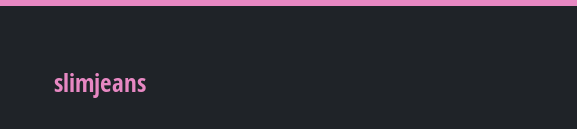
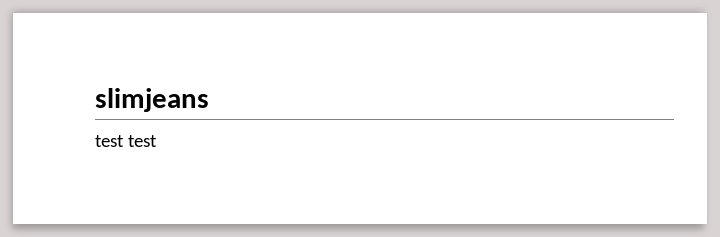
+ test test

